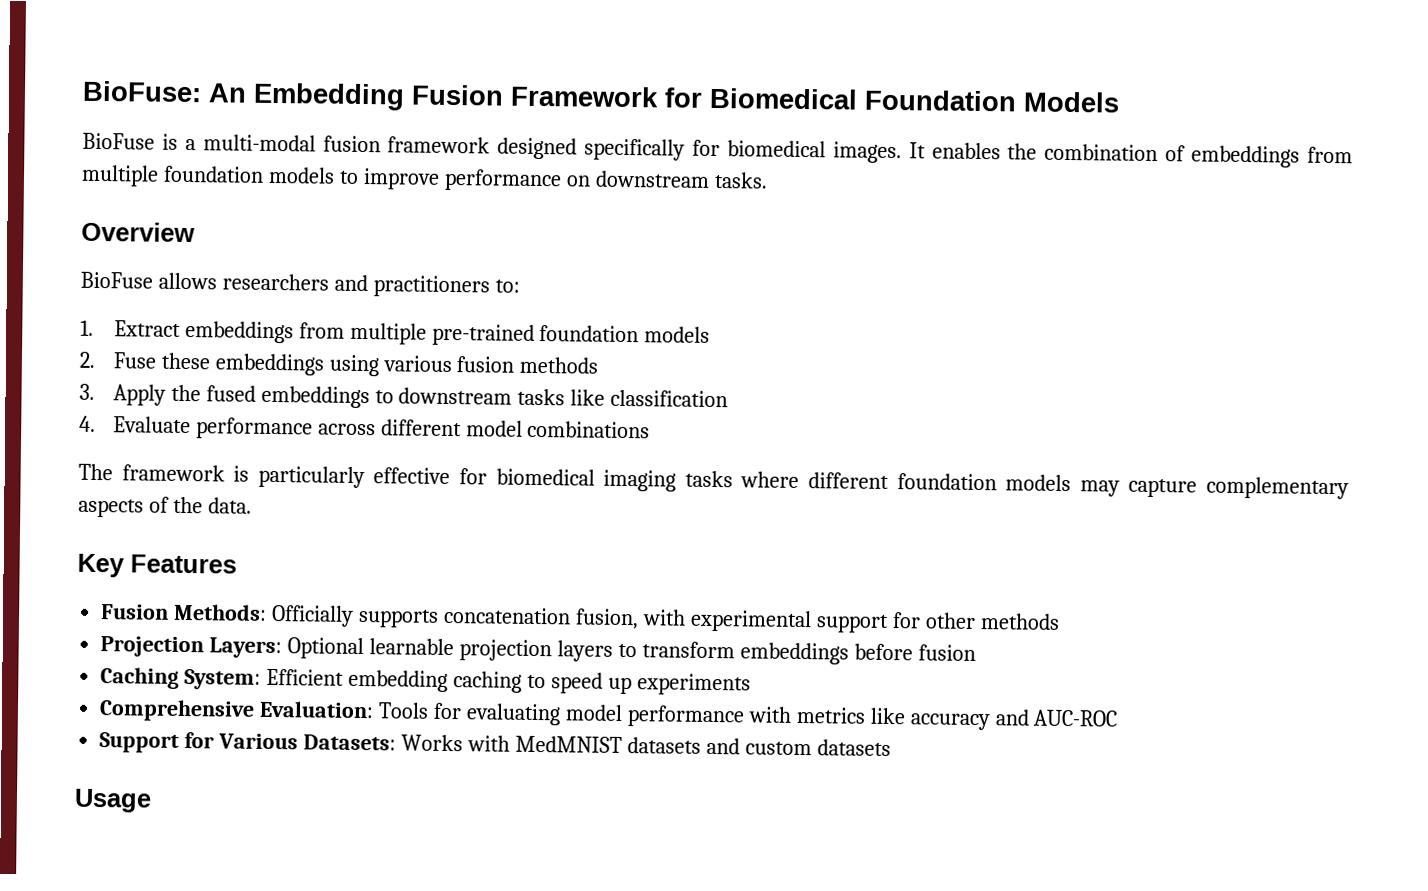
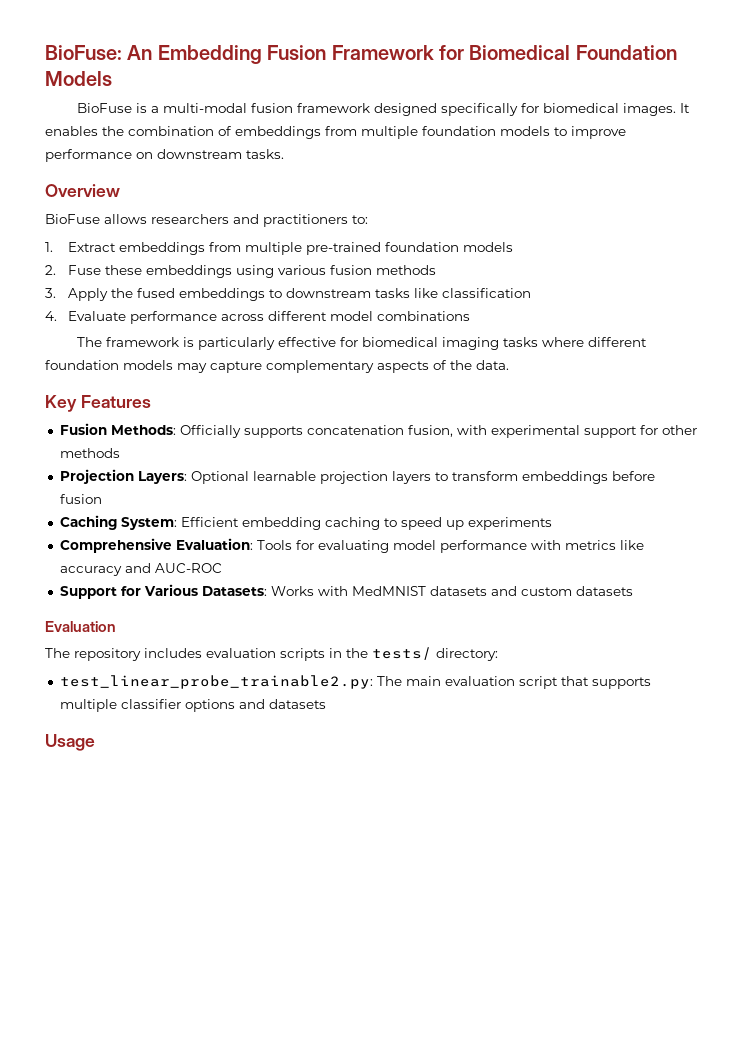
+ Evaluation
+ The repository includes evaluation scripts in the tests/ directory:
+ test_linear_probe_trainable2.py: The main evaluation script that supports multiple classifier options and datasets

